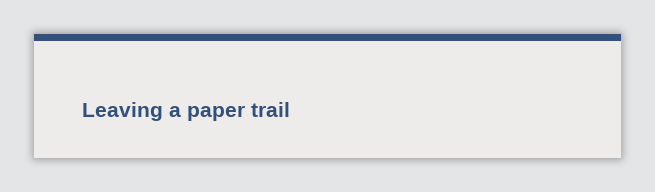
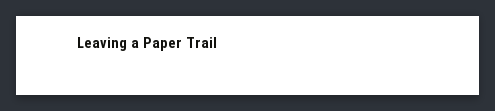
- Leaving a paper trail
+ Leaving a Paper Trail

